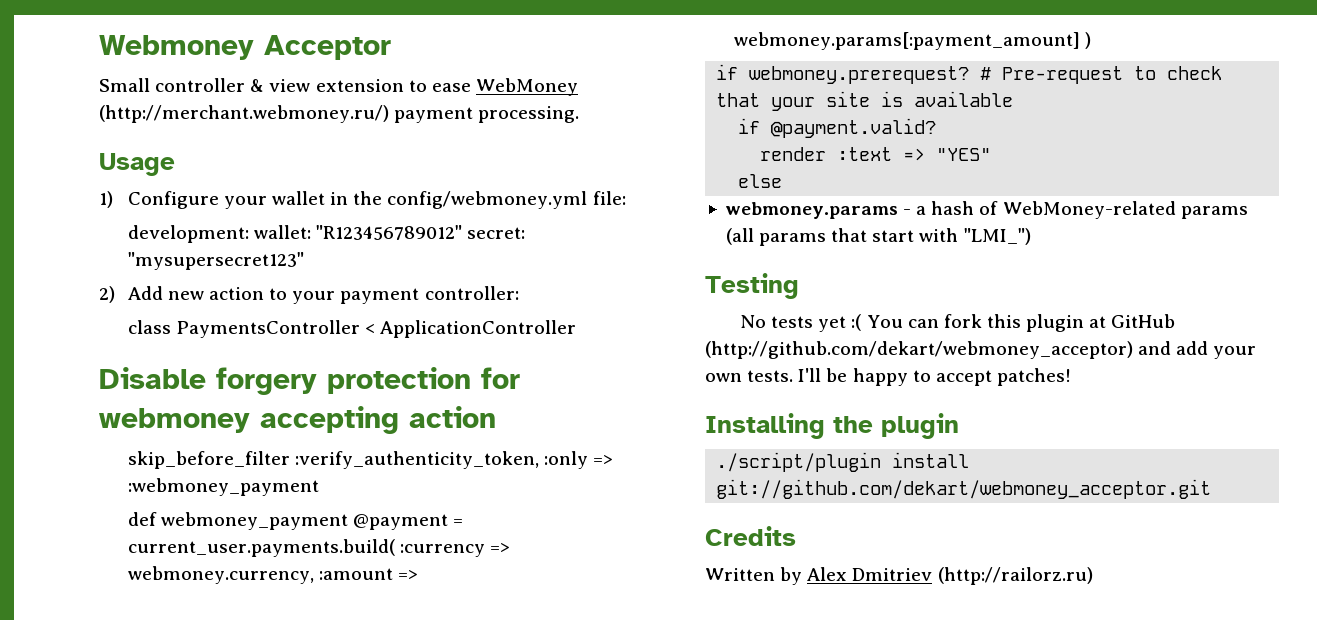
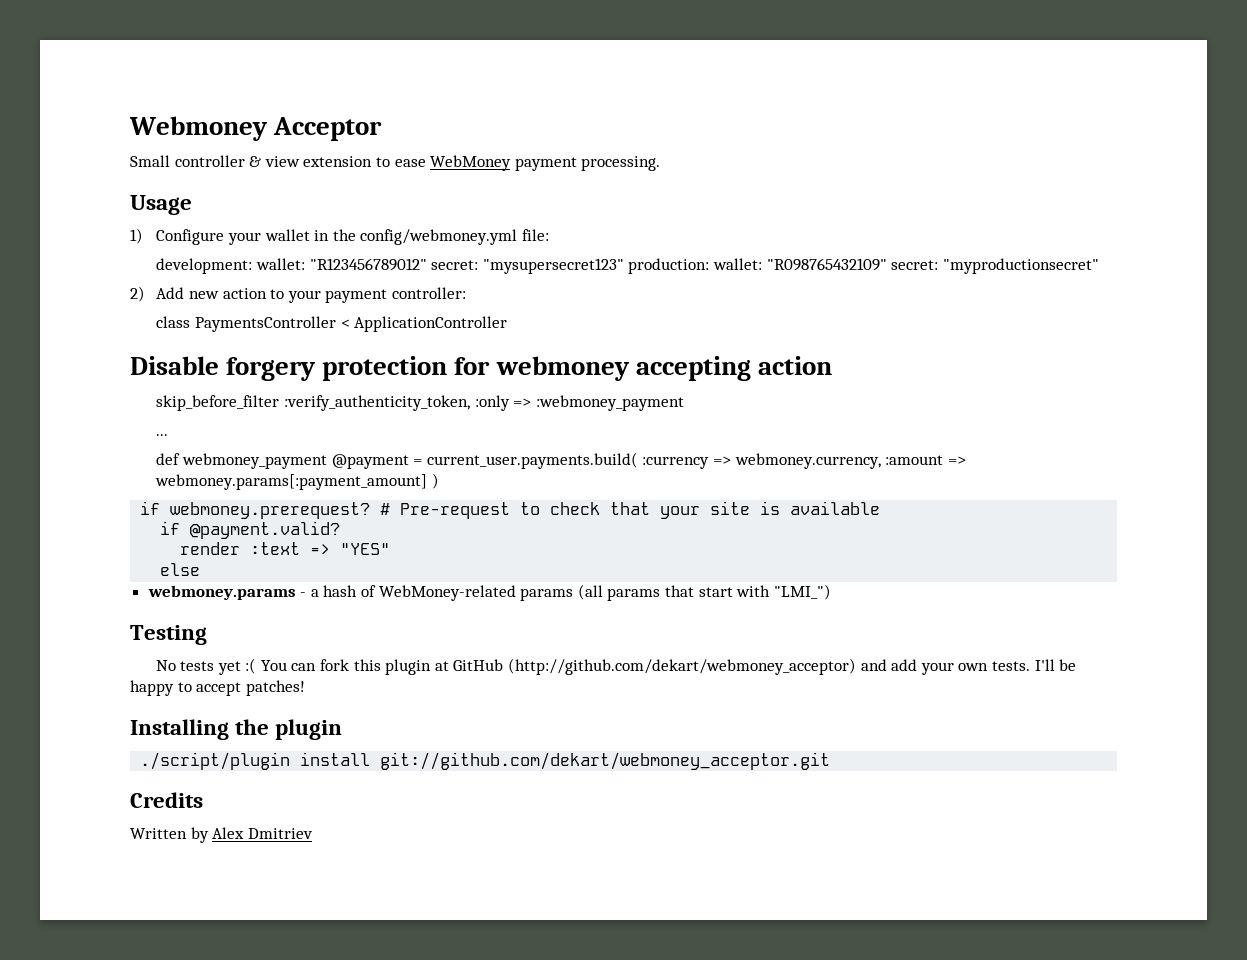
- Small controller & view extension to ease WebMoney (http://merchant.webmoney.ru/) payment processing.
+ Small controller & view extension to ease WebMoney payment processing.
- development: wallet: "R123456789012" secret: "mysupersecret123"
+ development: wallet: "R123456789012" secret: "mysupersecret123" production: wallet: "R098765432109" secret: "myproductionsecret"
+ ...
- Written by Alex Dmitriev (http://railorz.ru)
+ Written by Alex Dmitriev

